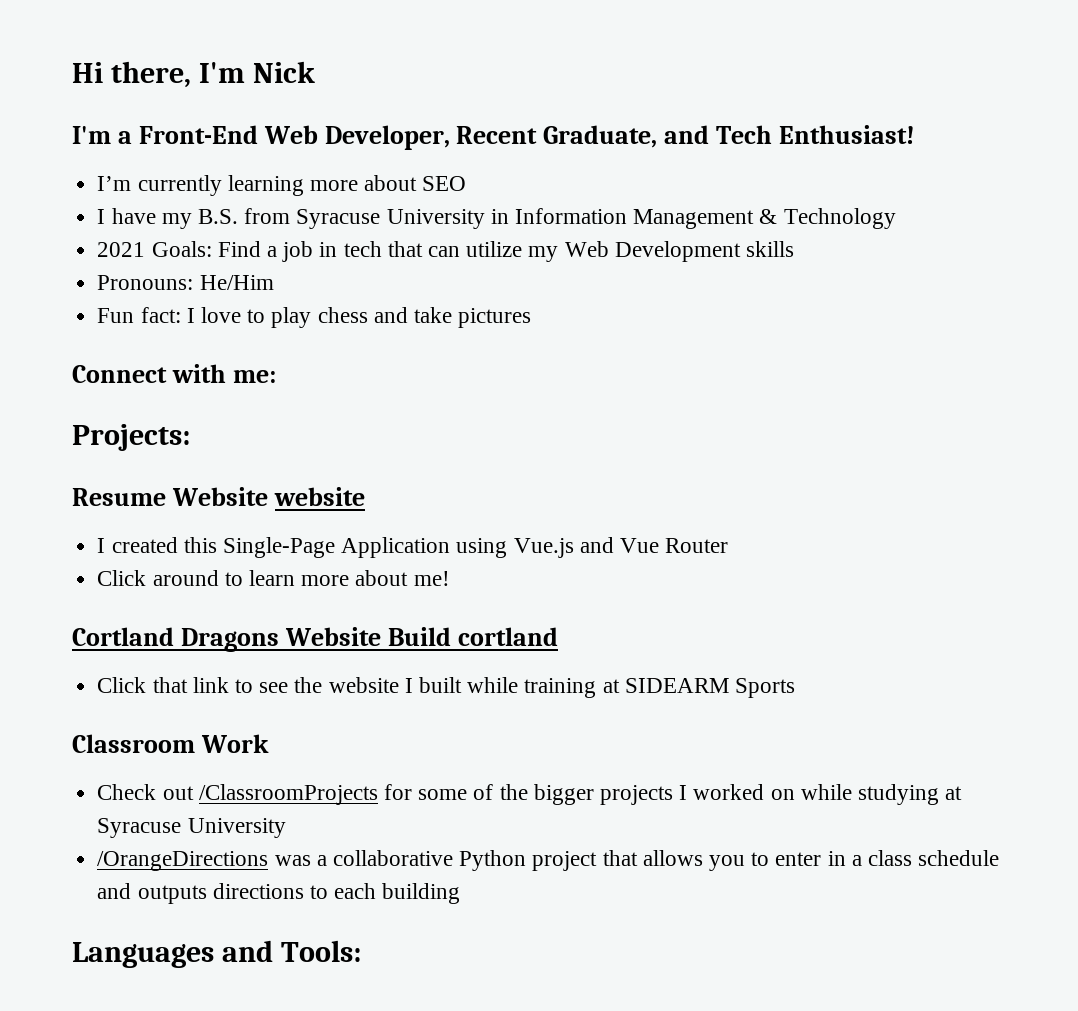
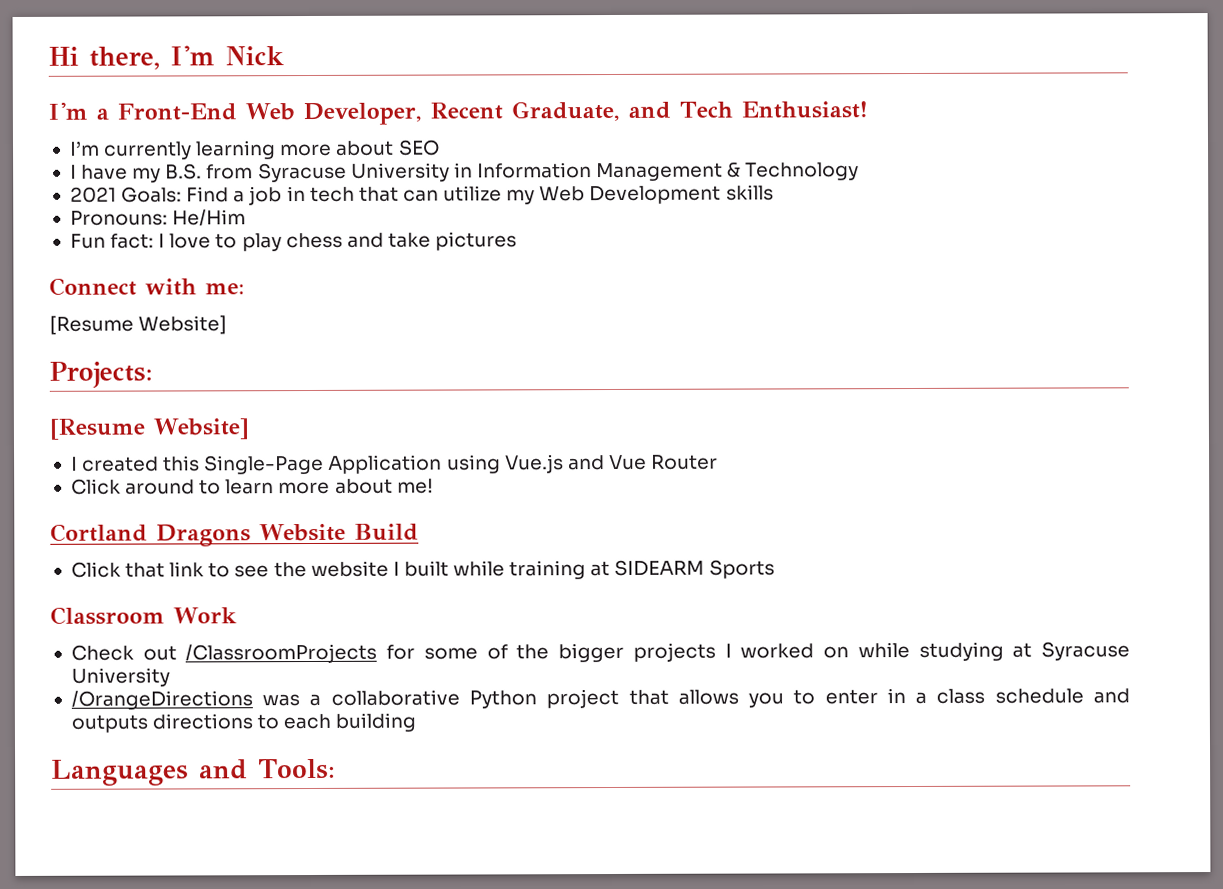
  Connect with me:
+ [Resume Website]
  Projects:
- Resume Website website
+ [Resume Website]
- Cortland Dragons Website Build cortland
+ Cortland Dragons Website Build

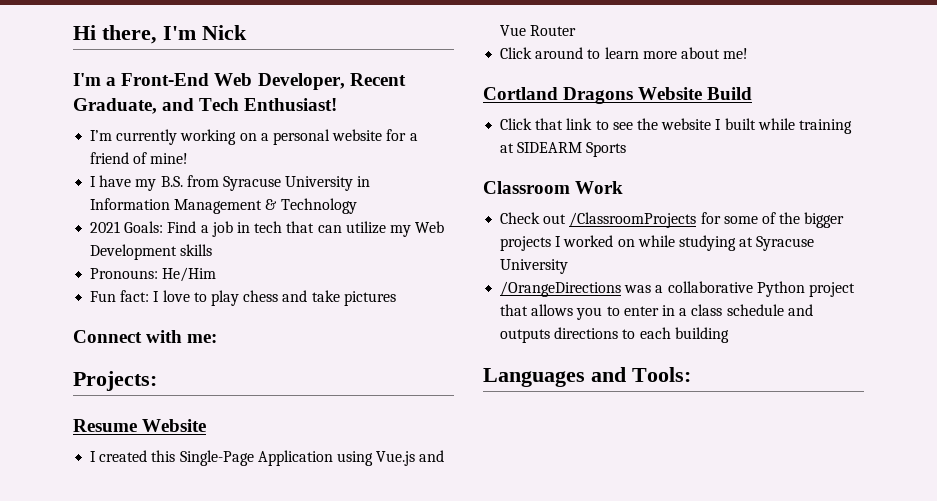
- I’m currently learning more about SEO
+ I’m currently working on a personal website for a friend of mine!
  Connect with me:
- [Resume Website]
  Projects:
- [Resume Website]
+ Resume Website

